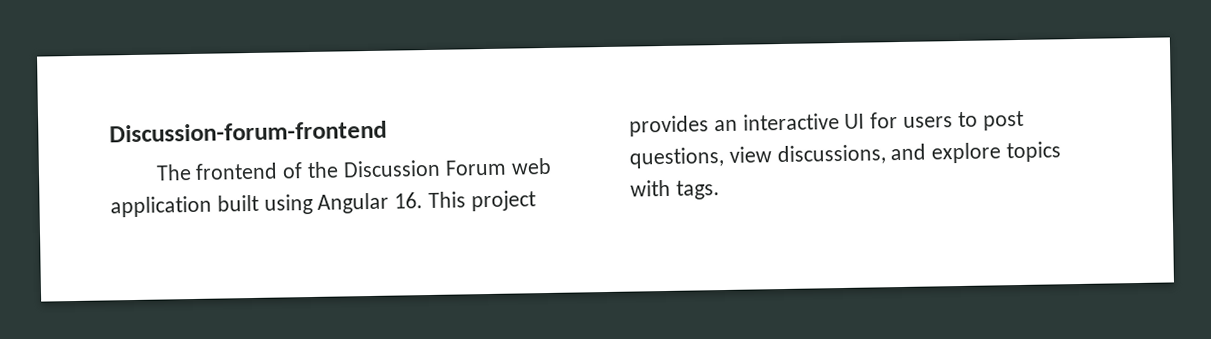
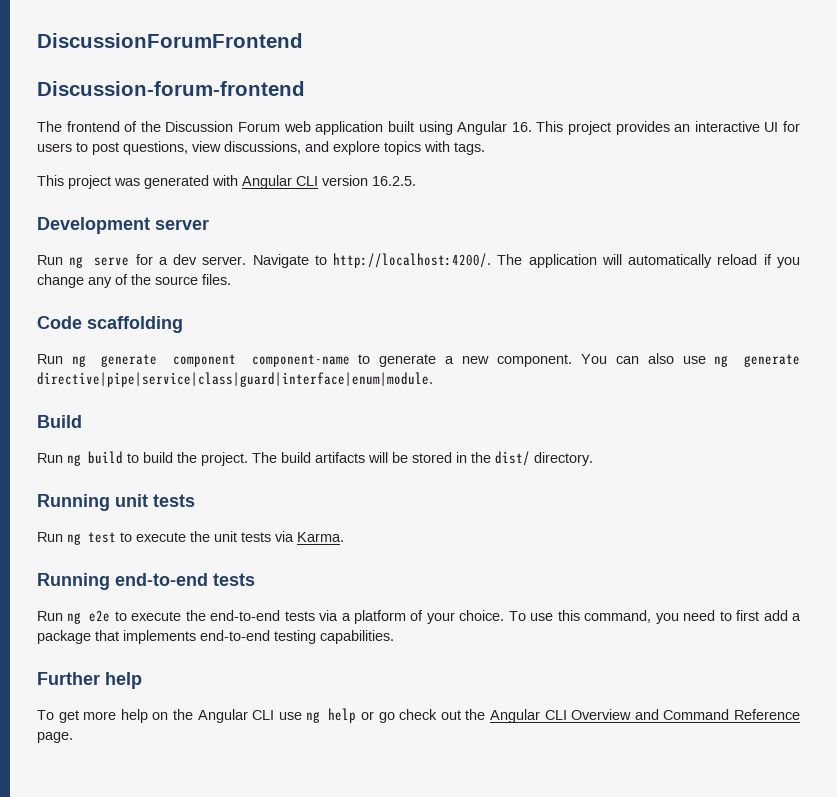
+ DiscussionForumFrontend
+ This project was generated with Angular CLI version 16.2.5.
+ Development server
+ Run ng serve for a dev server. Navigate to http://localhost:4200/. The application will automatically reload if you change any of the source files.
+ Code scaffolding
+ Run ng generate component component-name to generate a new component. You can also use ng generate directive|pipe|service|class|guard|interface|enum|module.
+ Build
+ Run ng build to build the project. The build artifacts will be stored in the dist/ directory.
+ Running unit tests
+ Run ng test to execute the unit tests via Karma.
+ Running end-to-end tests
+ Run ng e2e to execute the end-to-end tests via a platform of your choice. To use this command, you need to first add a package that implements end-to-end testing capabilities.
+ Further help
+ To get more help on the Angular CLI use ng help or go check out the Angular CLI Overview and Command Reference page.

